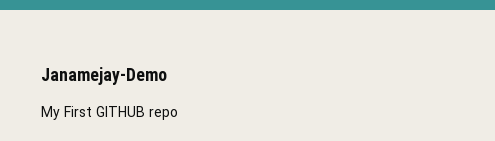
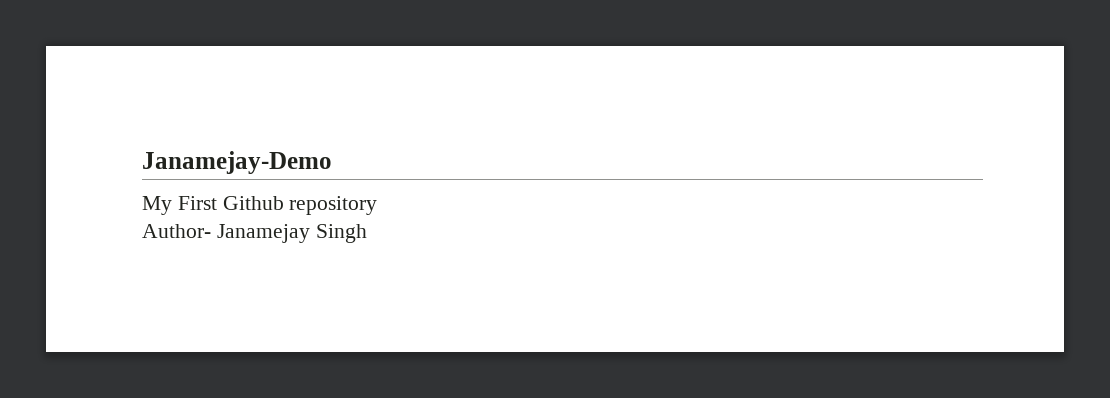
- My First GITHUB repo
+ My First Github repository
+ Author- Janamejay Singh

